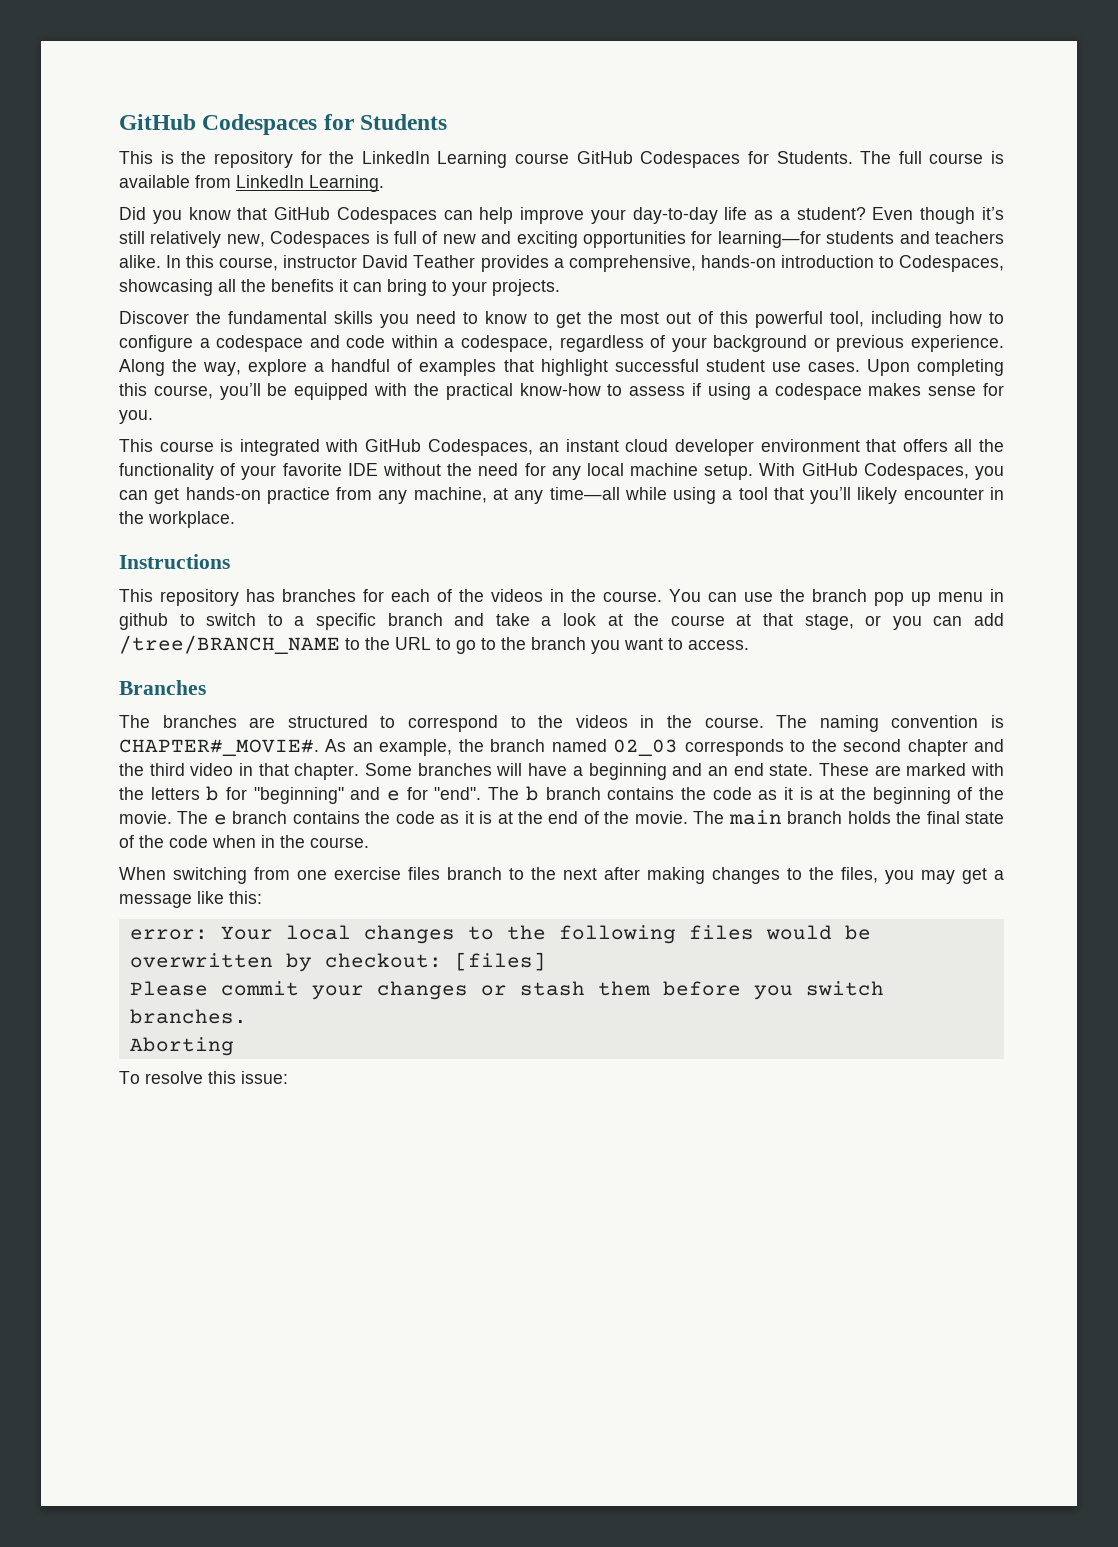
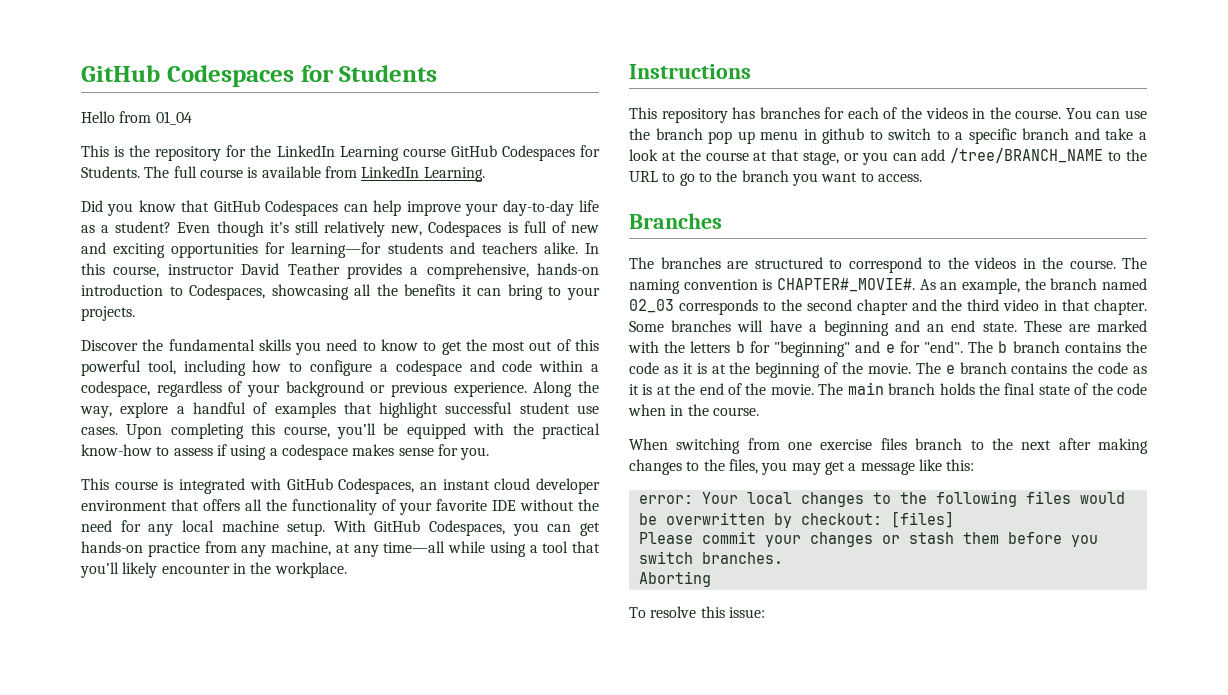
+ Hello from 01_04

